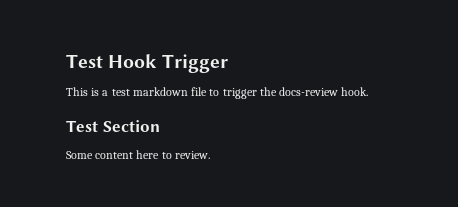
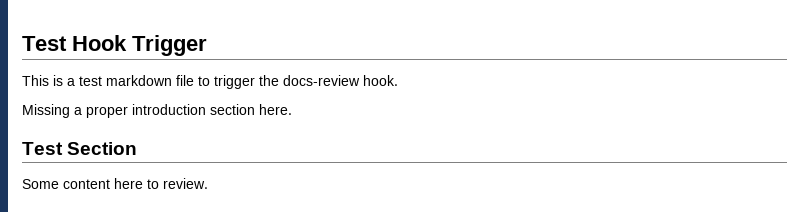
+ Missing a proper introduction section here.

